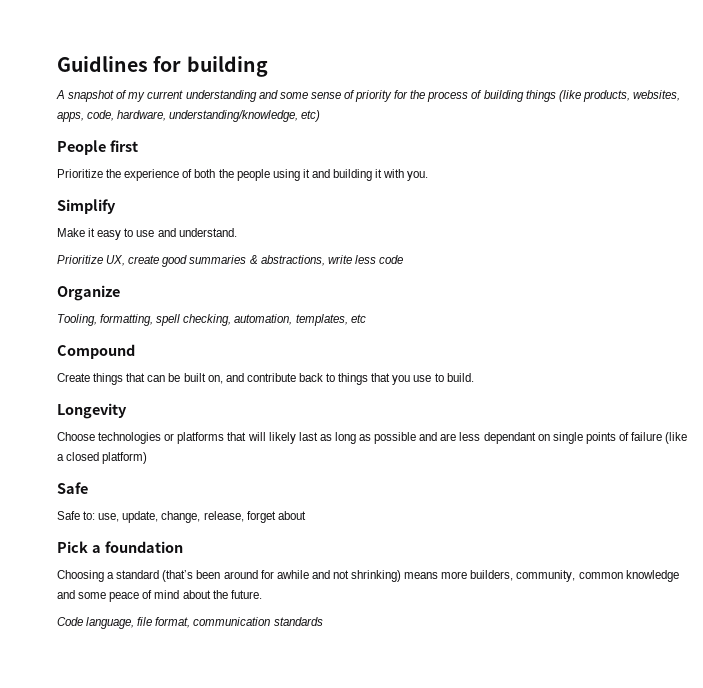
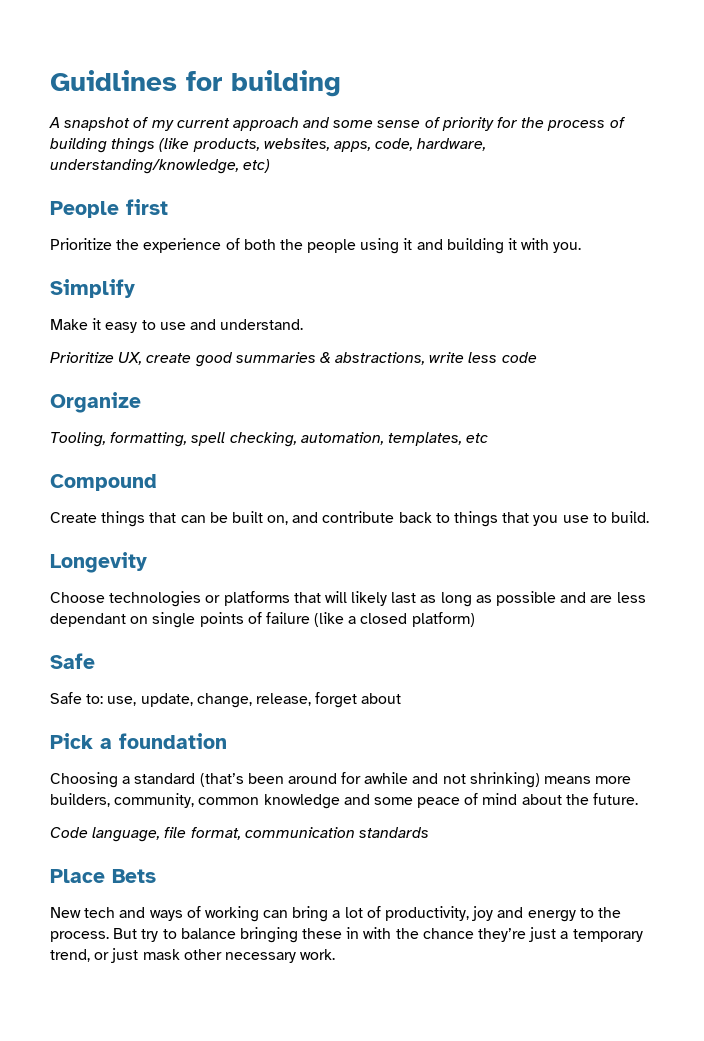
- A snapshot of my current understanding and some sense of priority for the process of building things (like products, websites, apps, code, hardware, understanding/knowledge, etc)
+ A snapshot of my current approach and some sense of priority for the process of building things (like products, websites, apps, code, hardware, understanding/knowledge, etc)
+ Place Bets
+ New tech and ways of working can bring a lot of productivity, joy and energy to the process. But try to balance bringing these in with the chance they’re just a temporary trend, or just mask other necessary work.

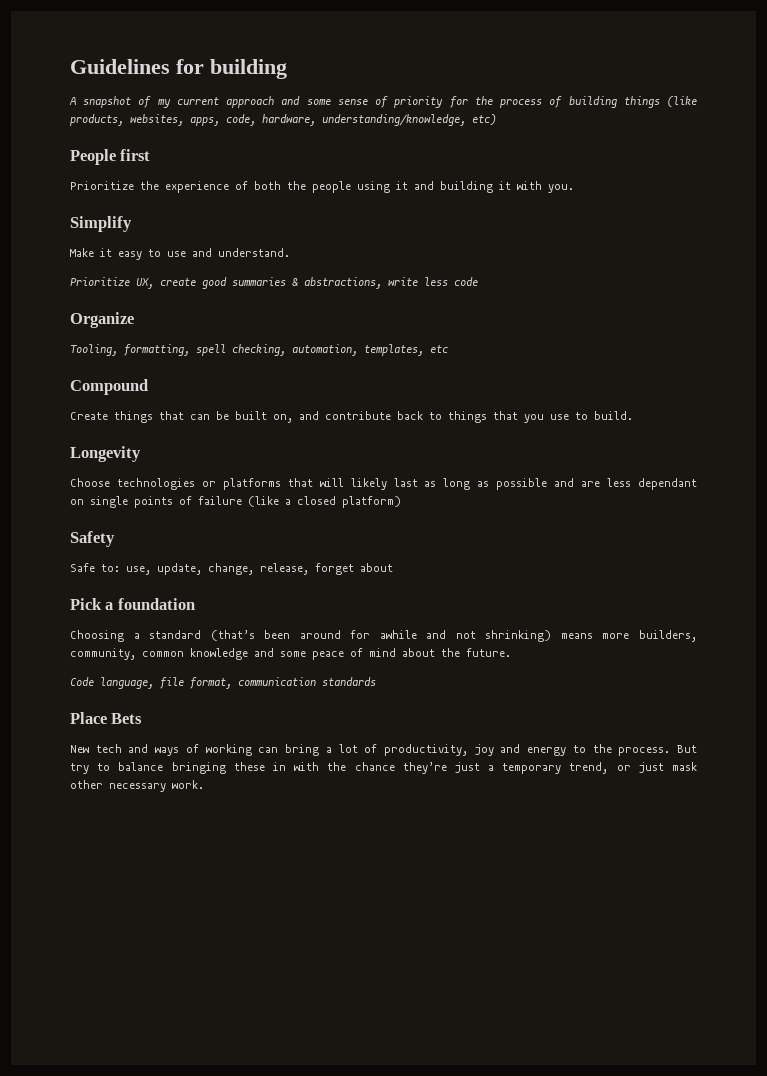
- Guidlines for building
+ Guidelines for building
  Choose technologies or platforms that will likely last as long as possible and are less dependant on single points of failure (like a closed platform)
- Safe
+ Safety

